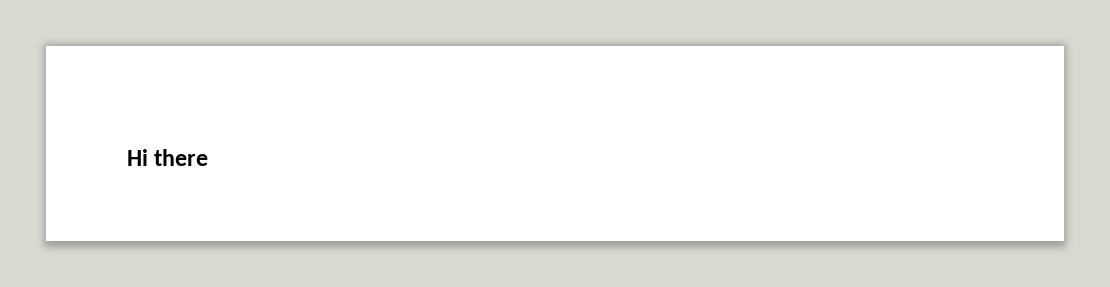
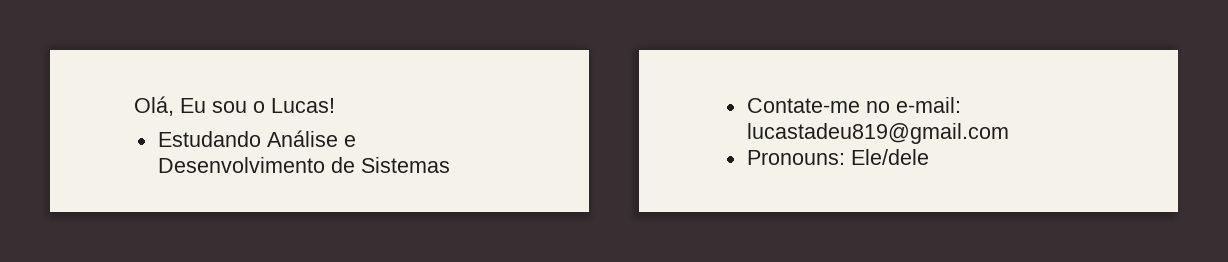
- Hi there
+ Olá, Eu sou o Lucas!
+ Estudando Análise e Desenvolvimento de Sistemas
+ Contate-me no e-mail: lucastadeu819@gmail.com
+ Pronouns: Ele/dele

